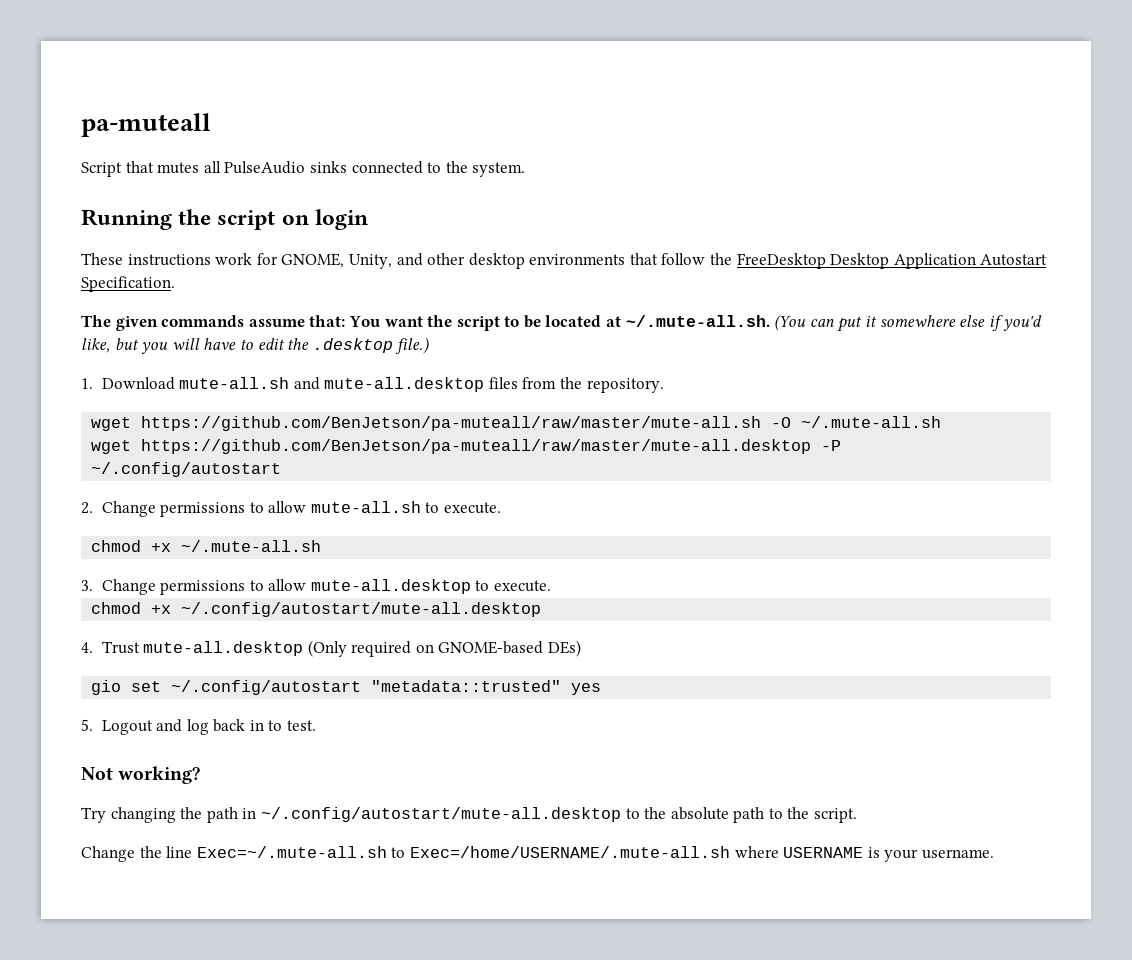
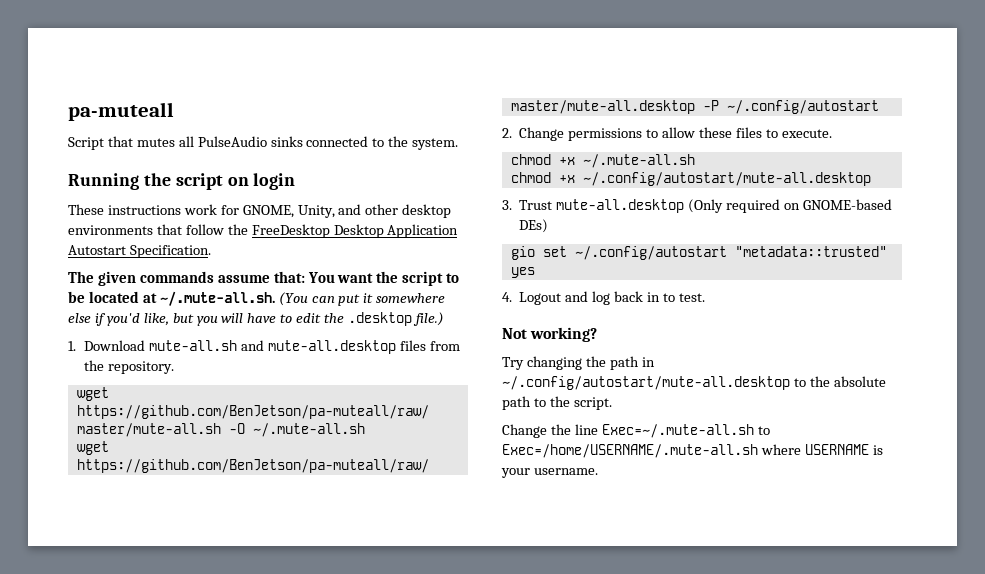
- 2. Change permissions to allow mute-all.sh to execute.
+ 2. Change permissions to allow these files to execute.
- 3. Change permissions to allow mute-all.desktop to execute.
- 4. Trust mute-all.desktop (Only required on GNOME-based DEs)
+ 3. Trust mute-all.desktop (Only required on GNOME-based DEs)
- 5. Logout and log back in to test.
+ 4. Logout and log back in to test.

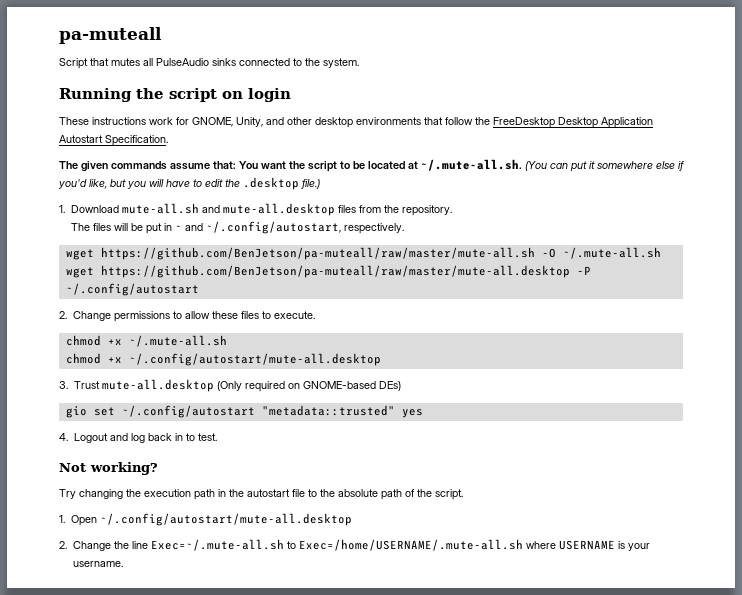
+ The files will be put in ~ and ~/.config/autostart, respectively.
- Try changing the path in ~/.config/autostart/mute-all.desktop to the absolute path to the script.
+ Try changing the execution path in the autostart file to the absolute path of the script.
- Change the line Exec=~/.mute-all.sh to Exec=/home/USERNAME/.mute-all.sh where USERNAME is your username.
+ 1. Open ~/.config/autostart/mute-all.desktop
+ 2. Change the line Exec=~/.mute-all.sh to Exec=/home/USERNAME/.mute-all.sh where USERNAME is your username.

